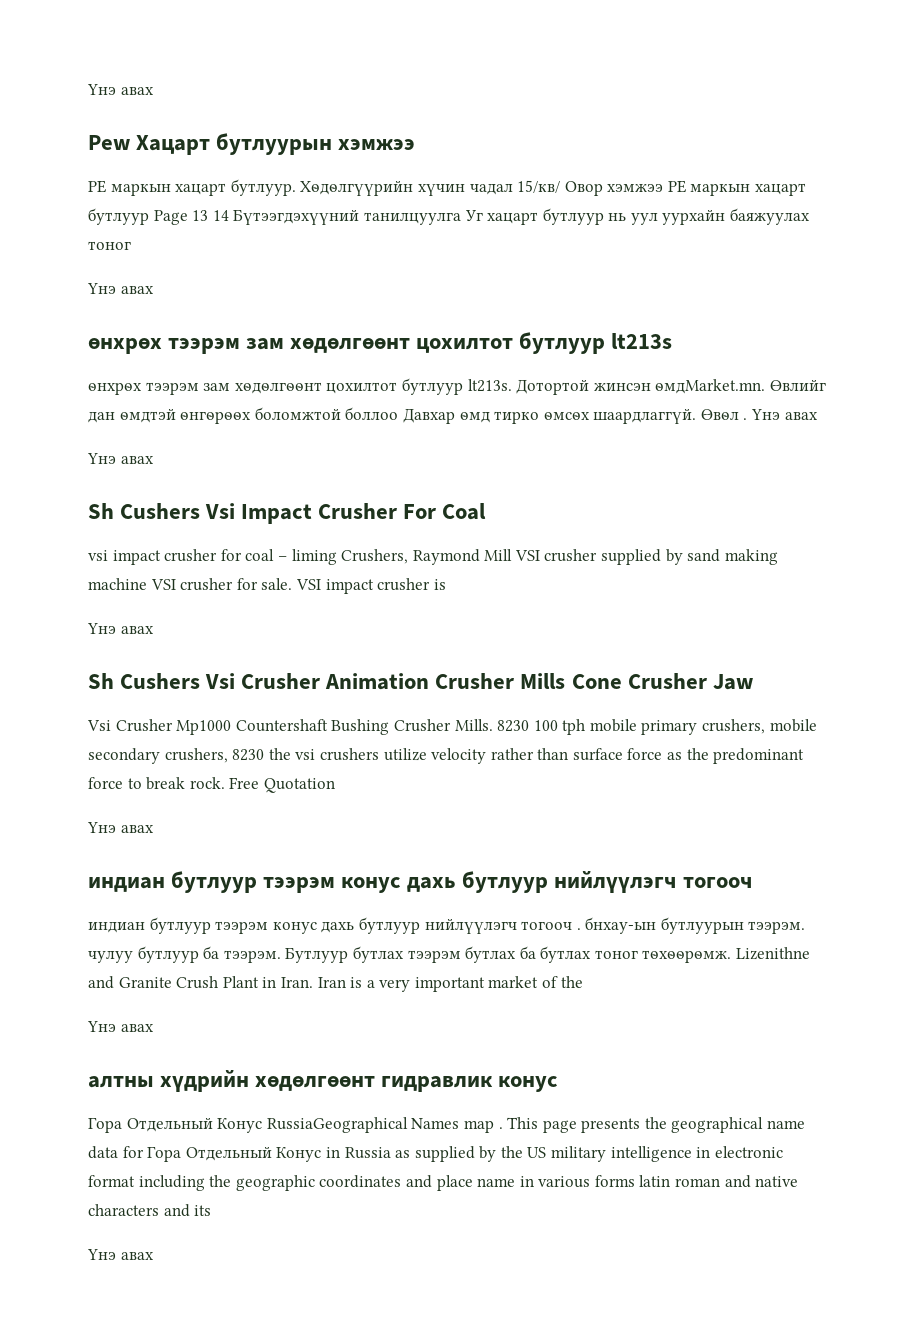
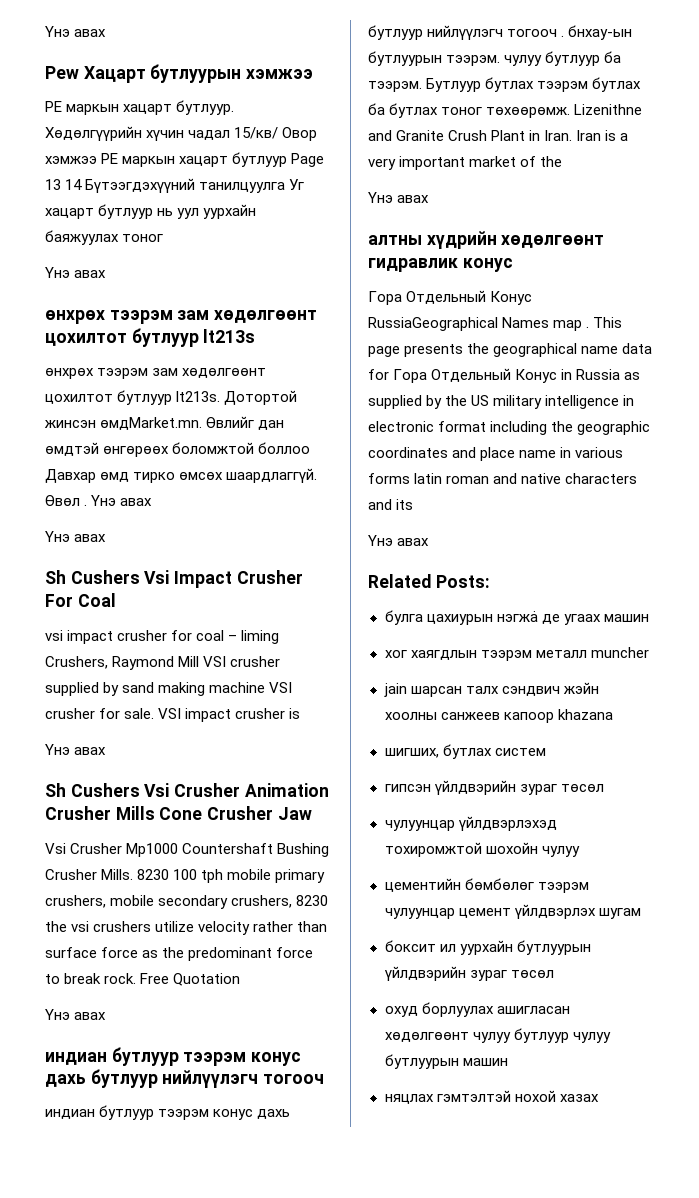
+ Related Posts:
+ булга цахиурын нэгжȧ де угаах машин
+ хог хаягдлын тээрэм металл muncher
+ jain шарсан талх сэндвич жэйн хоолны санжеев капоор khazana
+ шигших, бутлах систем
+ гипсэн үйлдвэрийн зураг төсөл
+ чулуунцар үйлдвэрлэхэд тохиромжтой шохойн чулуу
+ цементийн бөмбөлөг тээрэм чулуунцар цемент үйлдвэрлэх шугам
+ боксит ил уурхайн бутлуурын үйлдвэрийн зураг төсөл
+ охуд борлуулах ашигласан хөдөлгөөнт чулуу бутлуур чулуу бутлуурын машин
+ няцлах гэмтэлтэй нохой хазах

